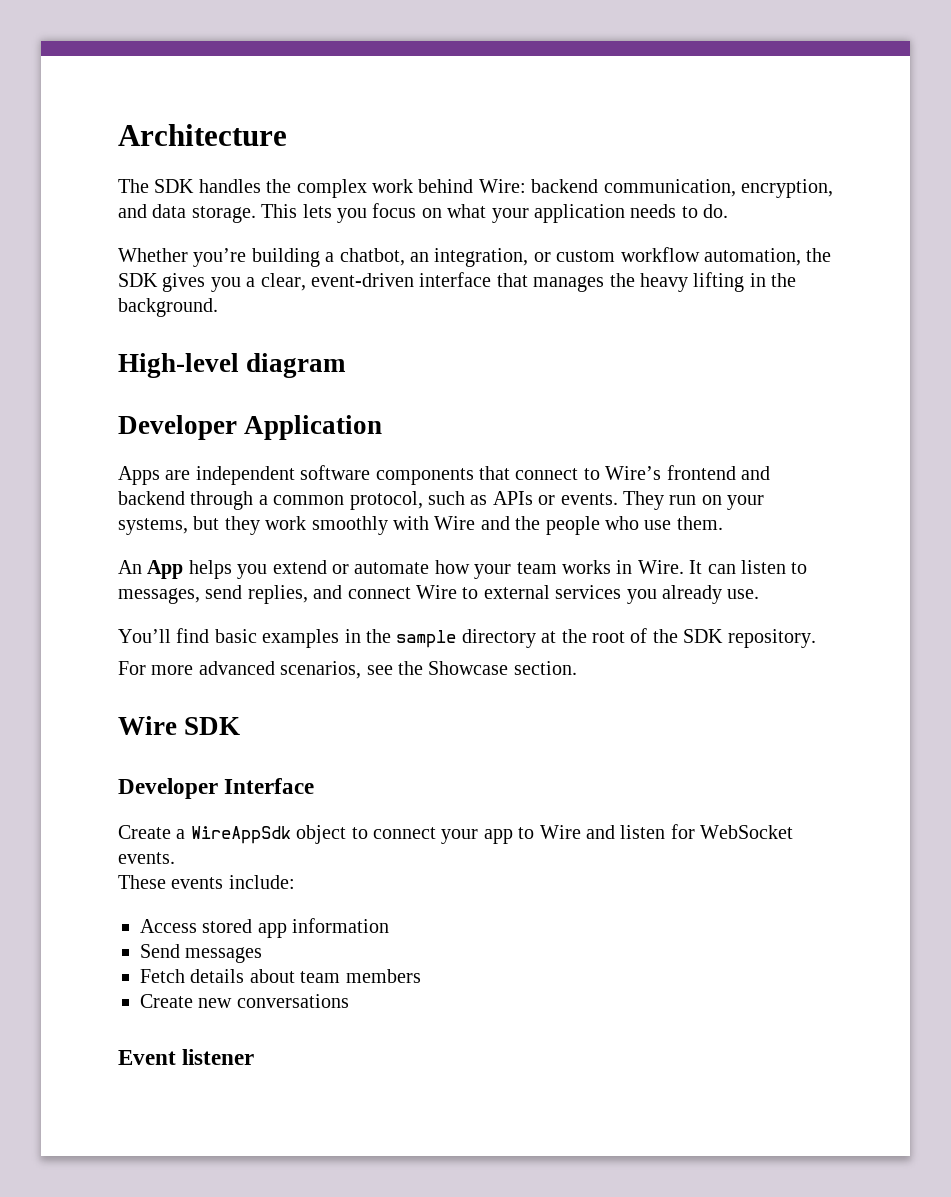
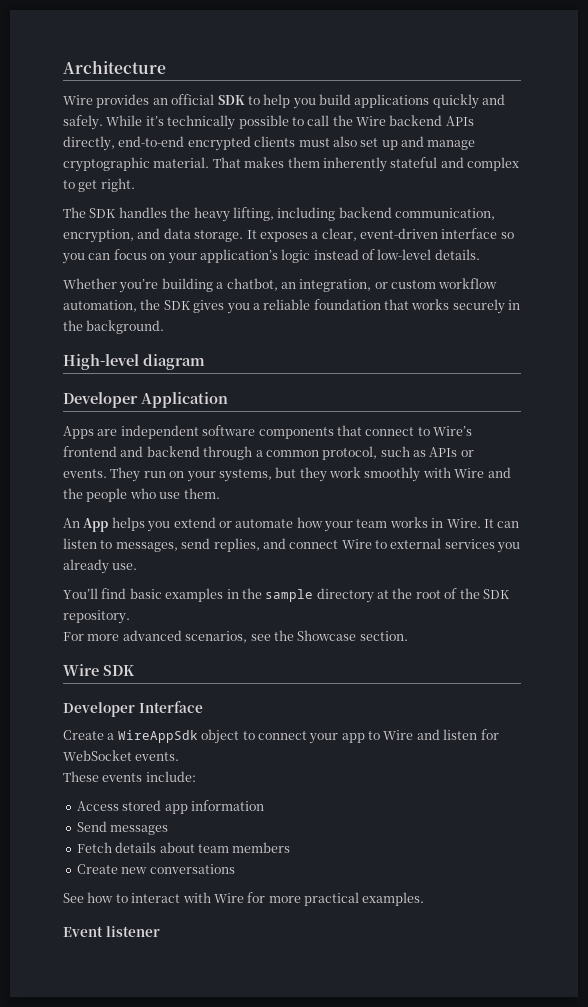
+ Wire provides an official SDK to help you build applications quickly and safely. While it’s technically possible to call the Wire backend APIs directly, end-to-end encrypted clients must also set up and manage cryptographic material. That makes them inherently stateful and complex to get right.
- The SDK handles the complex work behind Wire: backend communication, encryption, and data storage.
+ The SDK handles the heavy lifting, including backend communication, encryption, and data storage.
- This lets you focus on what your application needs to do.
+ It exposes a clear, event-driven interface so you can focus on your application’s logic instead of low-level details.
- Whether you’re building a chatbot, an integration, or custom workflow automation, the SDK gives you a clear, event-driven interface that manages the heavy lifting in the background.
+ Whether you’re building a chatbot, an integration, or custom workflow automation, the SDK gives you a reliable foundation that works securely in the background.
+ See how to interact with Wire for more practical examples.

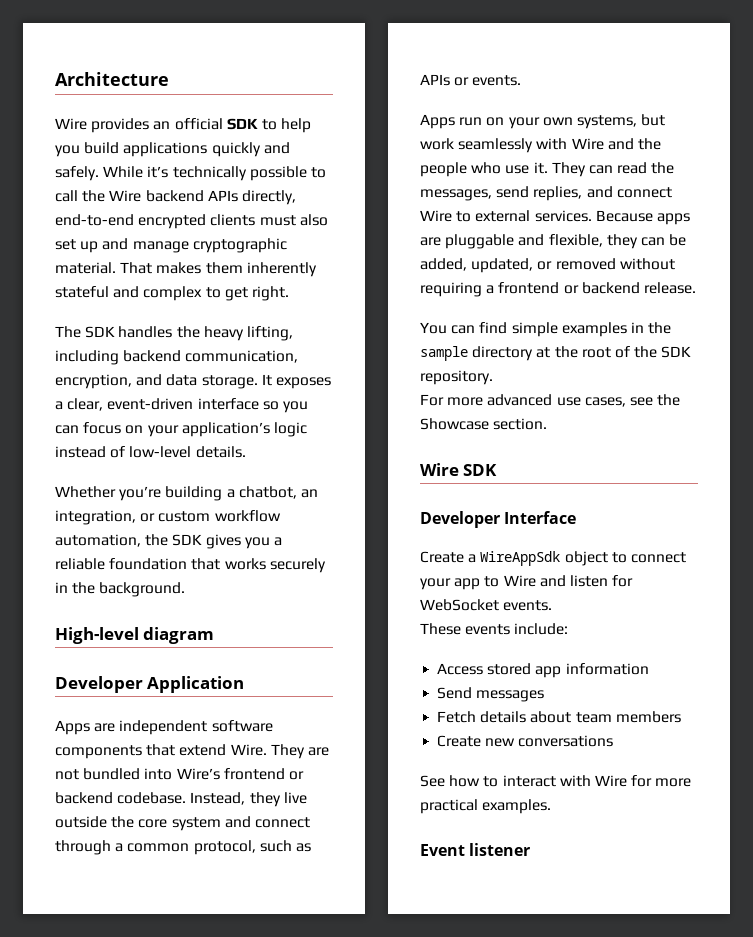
- Apps are independent software components that connect to Wire’s frontend and backend through a common protocol, such as APIs or events. They run on your systems, but they work smoothly with Wire and the people who use them.
- An App helps you extend or automate how your team works in Wire. It can listen to messages, send replies, and connect Wire to external services you already use.
- You’ll find basic examples in the sample directory at the root of the SDK repository.
+ Apps are independent software components that extend Wire. They are not bundled into Wire’s frontend or backend codebase. Instead, they live outside the core system and connect through a common protocol, such as APIs or events.
+ Apps run on your own systems, but work seamlessly with Wire and the people who use it. They can read the messages, send replies, and connect Wire to external services. Because apps are pluggable and flexible, they can be added, updated, or removed without requiring a frontend or backend release.
+ You can find simple examples in the sample directory at the root of the SDK repository.
- For more advanced scenarios, see the Showcase section.
+ For more advanced use cases, see the Showcase section.

